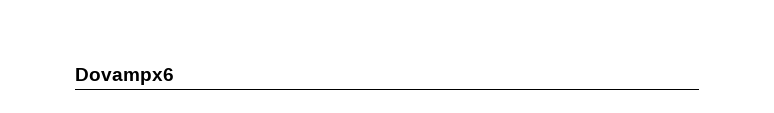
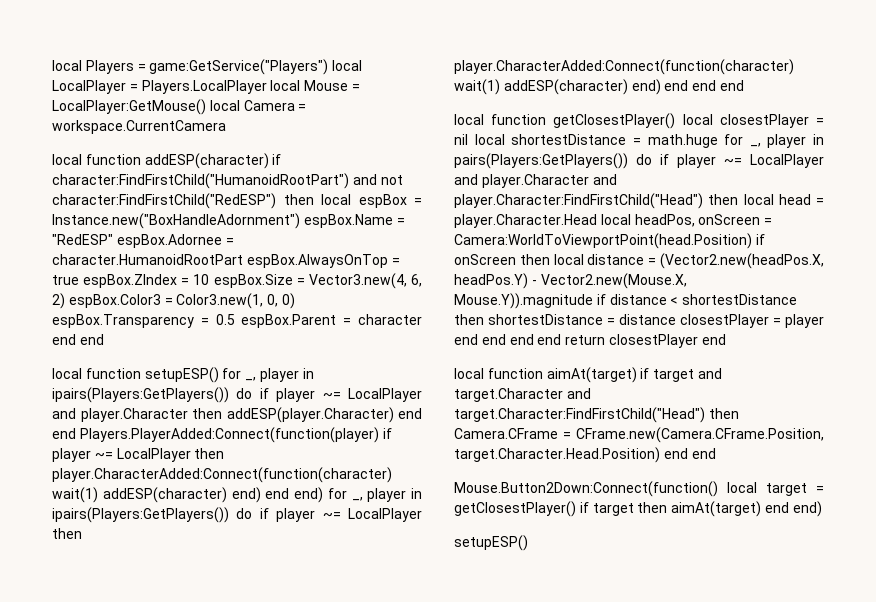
- Dovampx6
+ local Players = game:GetService("Players") local LocalPlayer = Players.LocalPlayer local Mouse = LocalPlayer:GetMouse() local Camera = workspace.CurrentCamera
+ local function addESP(character) if character:FindFirstChild("HumanoidRootPart") and not character:FindFirstChild("RedESP") then local espBox = Instance.new("BoxHandleAdornment") espBox.Name = "RedESP" espBox.Adornee = character.HumanoidRootPart espBox.AlwaysOnTop = true espBox.ZIndex = 10 espBox.Size = Vector3.new(4, 6, 2) espBox.Color3 = Color3.new(1, 0, 0) espBox.Transparency = 0.5 espBox.Parent = character end end
+ local function setupESP() for _, player in ipairs(Players:GetPlayers()) do if player ~= LocalPlayer and player.Character then addESP(player.Character) end end Players.PlayerAdded:Connect(function(player) if player ~= LocalPlayer then player.CharacterAdded:Connect(function(character) wait(1) addESP(character) end) end end) for _, player in ipairs(Players:GetPlayers()) do if player ~= LocalPlayer then player.CharacterAdded:Connect(function(character) wait(1) addESP(character) end) end end end
+ local function getClosestPlayer() local closestPlayer = nil local shortestDistance = math.huge for _, player in pairs(Players:GetPlayers()) do if player ~= LocalPlayer and player.Character and player.Character:FindFirstChild("Head") then local head = player.Character.Head local headPos, onScreen = Camera:WorldToViewportPoint(head.Position) if onScreen then local distance = (Vector2.new(headPos.X, headPos.Y) - Vector2.new(Mouse.X, Mouse.Y)).magnitude if distance < shortestDistance then shortestDistance = distance closestPlayer = player end end end end return closestPlayer end
+ local function aimAt(target) if target and target.Character and target.Character:FindFirstChild("Head") then Camera.CFrame = CFrame.new(Camera.CFrame.Position, target.Character.Head.Position) end end
+ Mouse.Button2Down:Connect(function() local target = getClosestPlayer() if target then aimAt(target) end end)
+ setupESP()

